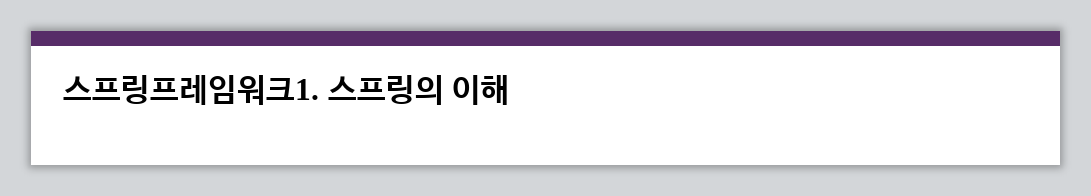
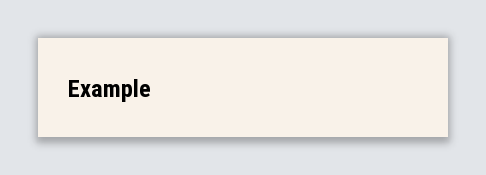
- 스프링프레임워크1. 스프링의 이해
+ Example

